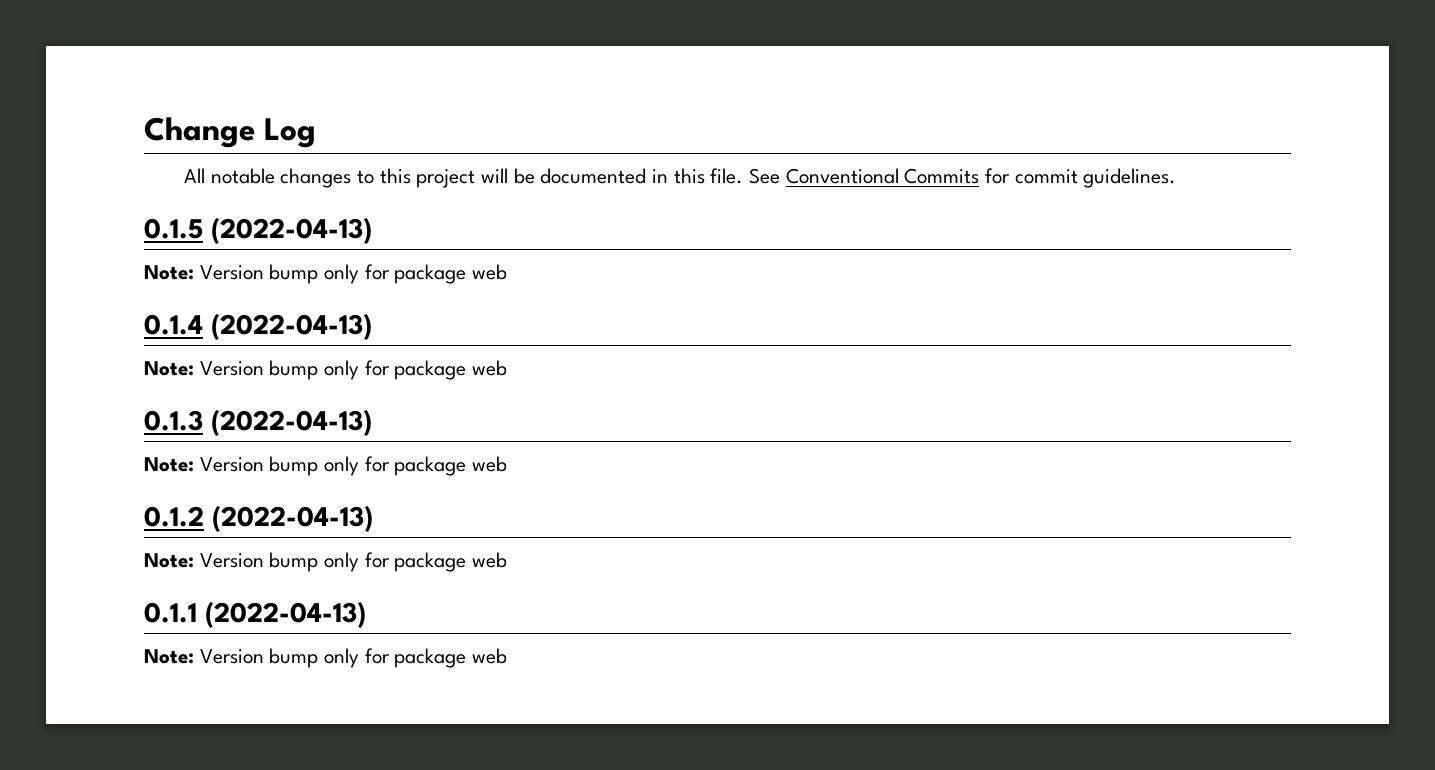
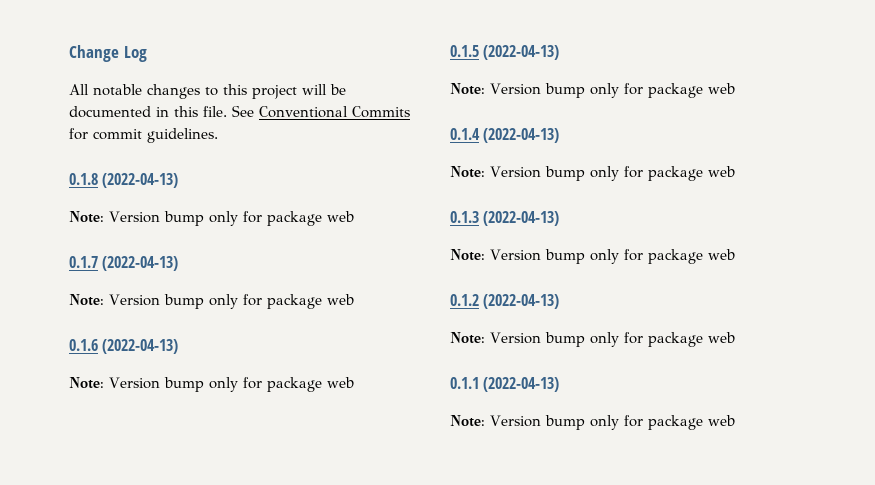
+ 0.1.8 (2022-04-13)
+ Note: Version bump only for package web
+ 0.1.7 (2022-04-13)
+ Note: Version bump only for package web
+ 0.1.6 (2022-04-13)
+ Note: Version bump only for package web

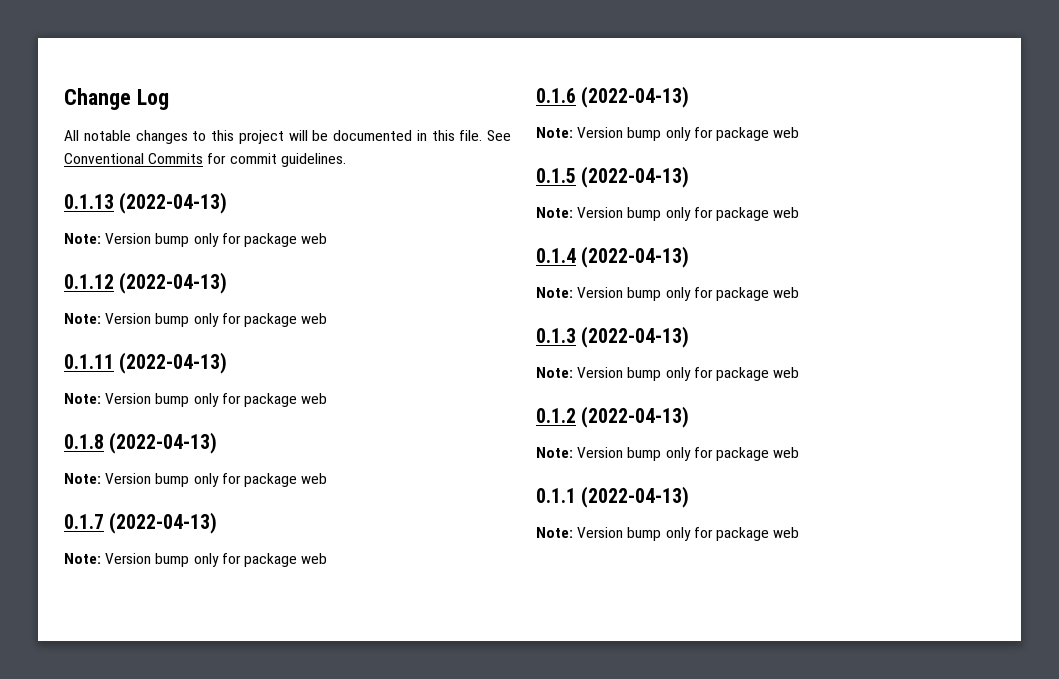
+ 0.1.13 (2022-04-13)
+ Note: Version bump only for package web
+ 0.1.12 (2022-04-13)
+ Note: Version bump only for package web
+ 0.1.11 (2022-04-13)
+ Note: Version bump only for package web

